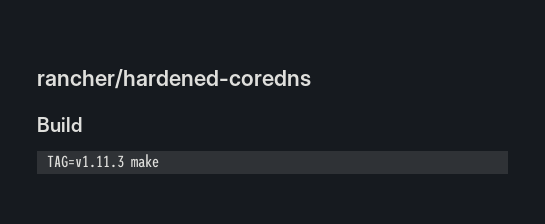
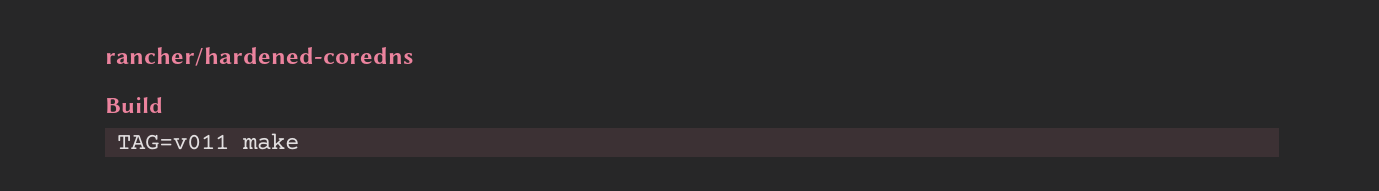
- TAG=v1.11.3 make
+ TAG=v011 make

